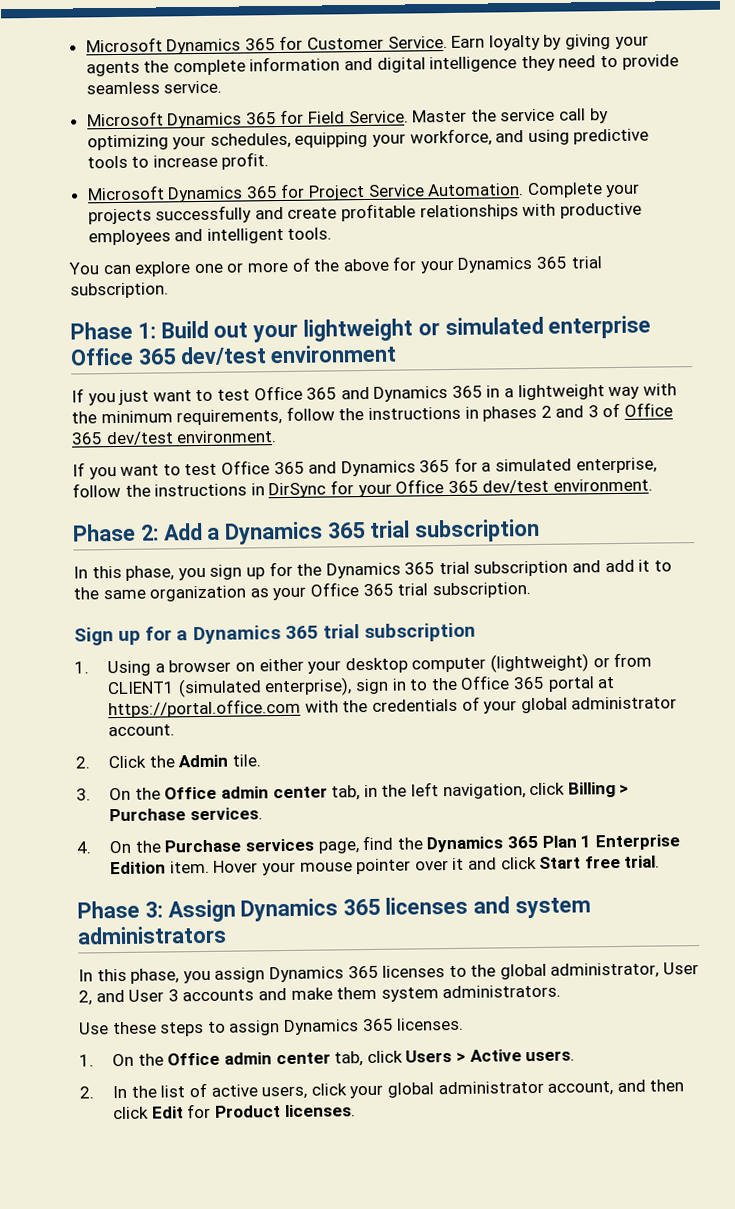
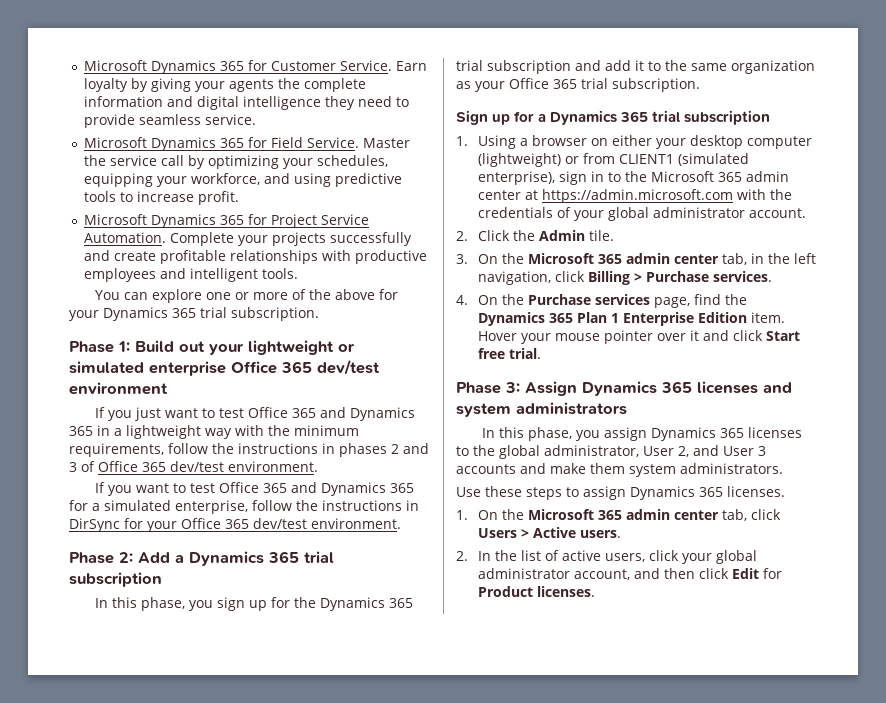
- 1. Using a browser on either your desktop computer (lightweight) or from CLIENT1 (simulated enterprise), sign in to the Office 365 portal at https://portal.office.com with the credentials of your global administrator account.
+ 1. Using a browser on either your desktop computer (lightweight) or from CLIENT1 (simulated enterprise), sign in to the Microsoft 365 admin center at https://admin.microsoft.com with the credentials of your global administrator account.
- 3. On the Office admin center tab, in the left navigation, click Billing > Purchase services.
+ 3. On the Microsoft 365 admin center tab, in the left navigation, click Billing > Purchase services.
- 1. On the Office admin center tab, click Users > Active users.
+ 1. On the Microsoft 365 admin center tab, click Users > Active users.

